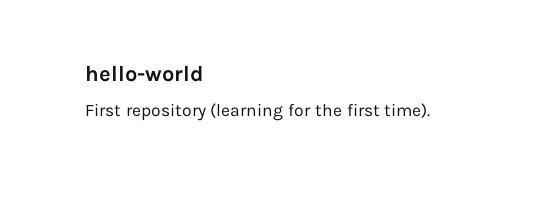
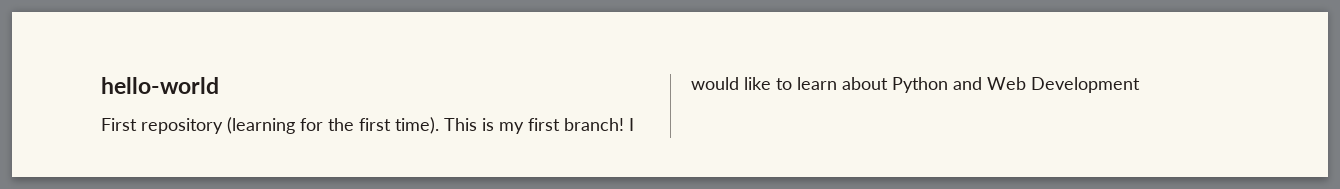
+ This is my first branch! I would like to learn about Python and Web Development

